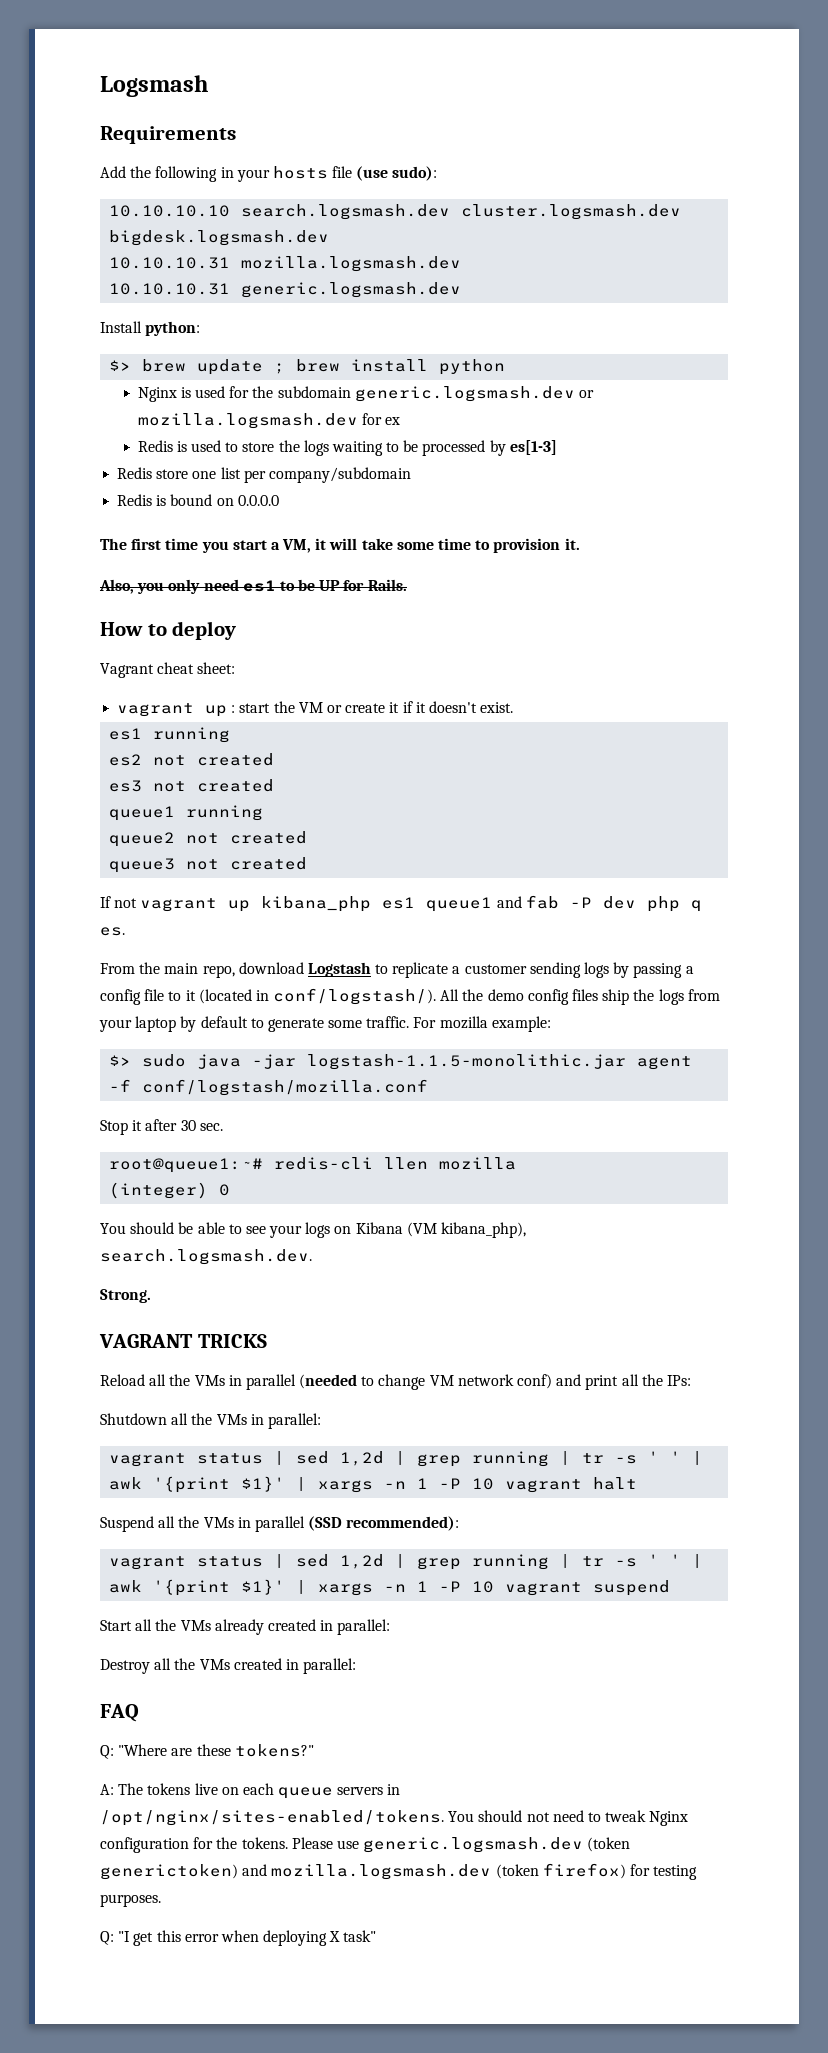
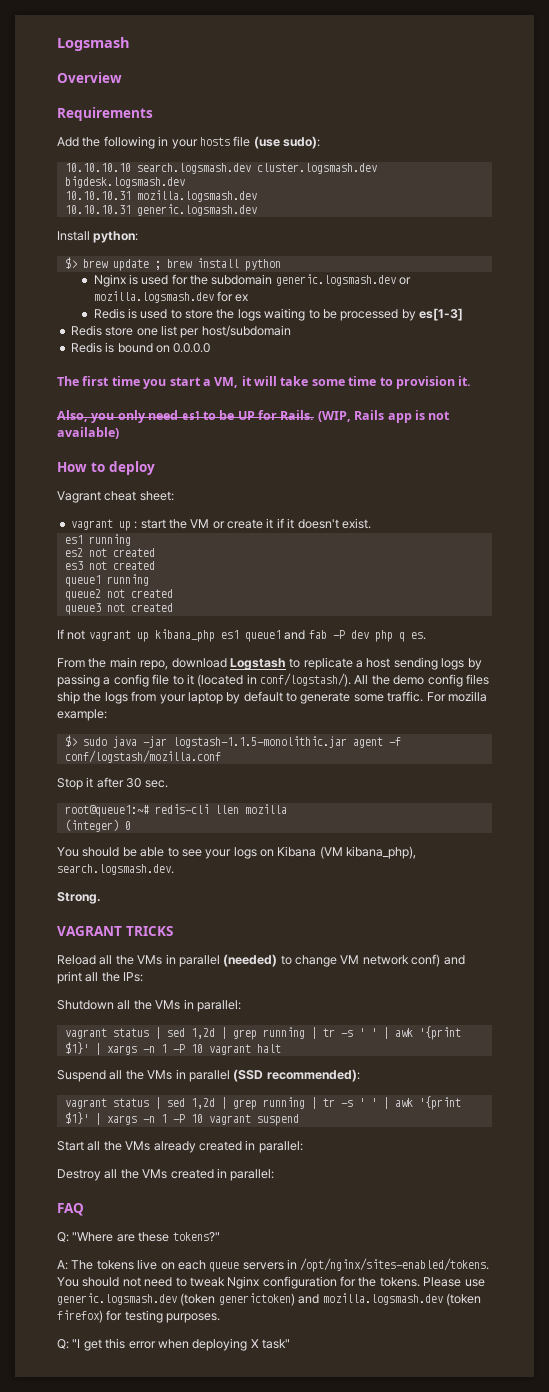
+ Overview
- Redis store one list per company/subdomain
+ Redis store one list per host/subdomain
+ (WIP, Rails app is not available)
- From the main repo, download Logstash to replicate a customer sending logs by passing a config file to it (located in conf/logstash/).
+ From the main repo, download Logstash to replicate a host sending logs by passing a config file to it (located in conf/logstash/).
- Reload all the VMs in parallel (needed to change VM network conf) and print all the IPs:
+ Reload all the VMs in parallel (needed) to change VM network conf) and print all the IPs:

